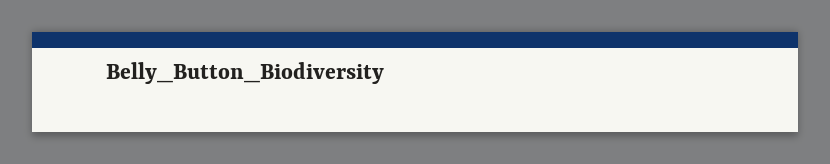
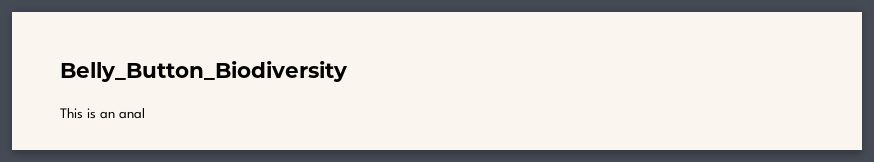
+ This is an anal

